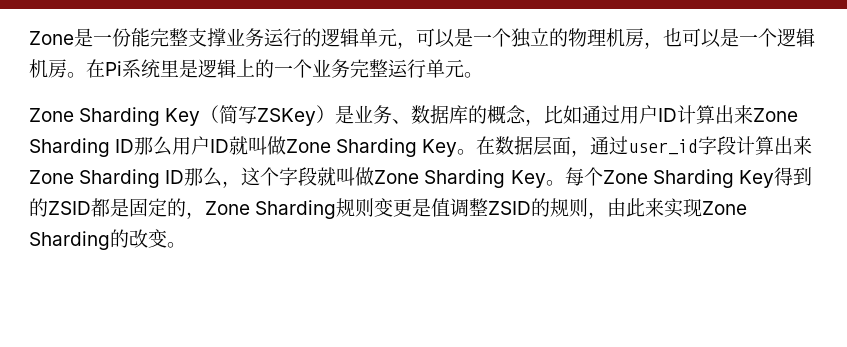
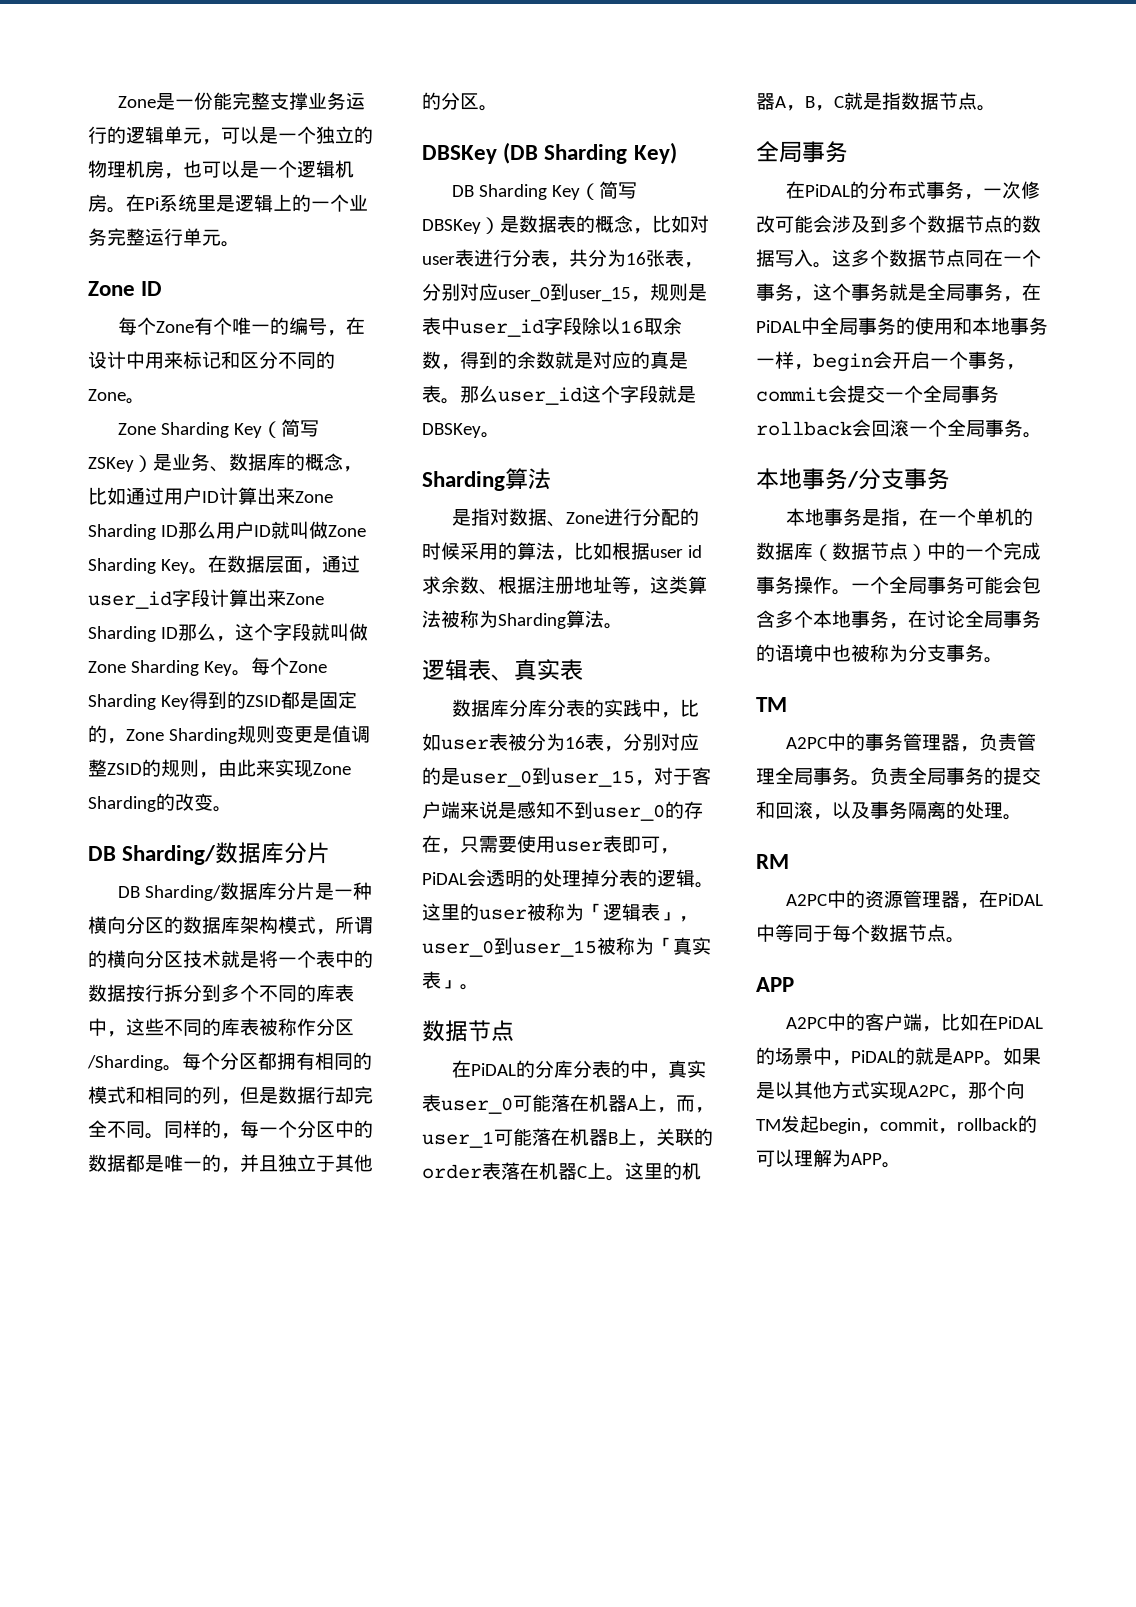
+ Zone ID
+ 每个Zone有个唯一的编号，在设计中用来标记和区分不同的Zone。
  每个Zone Sharding Key得到的ZSID都是固定的，Zone Sharding规则变更是值调整ZSID的规则，由此来实现Zone Sharding的改变。
+ DB Sharding/数据库分片
+ DB Sharding/数据库分片是一种横向分区的数据库架构模式，所谓的横向分区技术就是将一个表中的数据按行拆分到多个不同的库表中，这些不同的库表被称作分区/Sharding。每个分区都拥有相同的模式和相同的列，但是数据行却完全不同。同样的，每一个分区中的数据都是唯一的，并且独立于其他的分区。
+ DBSKey (DB Sharding Key)
+ DB Sharding Key（简写DBSKey）是数据表的概念，比如对user表进行分表，共分为16张表，分别对应user_0到user_15，规则是表中user_id字段除以16取余数，得到的余数就是对应的真是表。那么user_id这个字段就是DBSKey。
+ Sharding算法
+ 是指对数据、Zone进行分配的时候采用的算法，比如根据user id求余数、根据注册地址等，这类算法被称为Sharding算法。
+ 逻辑表、真实表
+ 数据库分库分表的实践中，比如user表被分为16表，分别对应的是user_0到user_15，对于客户端来说是感知不到user_0的存在，只需要使用user表即可，PiDAL会透明的处理掉分表的逻辑。这里的user被称为「逻辑表」，user_0到user_15被称为「真实表」。
+ 数据节点
+ 在PiDAL的分库分表的中，真实表user_0可能落在机器A上，而，user_1可能落在机器B上，关联的order表落在机器C上。这里的机器A，B，C就是指数据节点。
+ 全局事务
+ 在PiDAL的分布式事务，一次修改可能会涉及到多个数据节点的数据写入。这多个数据节点同在一个事务，这个事务就是全局事务，在PiDAL中全局事务的使用和本地事务一样，begin会开启一个事务，commit会提交一个全局事务rollback会回滚一个全局事务。
+ 本地事务/分支事务
+ 本地事务是指，在一个单机的数据库（数据节点）中的一个完成事务操作。一个全局事务可能会包含多个本地事务，在讨论全局事务的语境中也被称为分支事务。
+ TM
+ A2PC中的事务管理器，负责管理全局事务。负责全局事务的提交和回滚，以及事务隔离的处理。
+ RM
+ A2PC中的资源管理器，在PiDAL中等同于每个数据节点。
+ APP
+ A2PC中的客户端，比如在PiDAL的场景中，PiDAL的就是APP。如果是以其他方式实现A2PC，那个向TM发起begin，commit，rollback的可以理解为APP。

